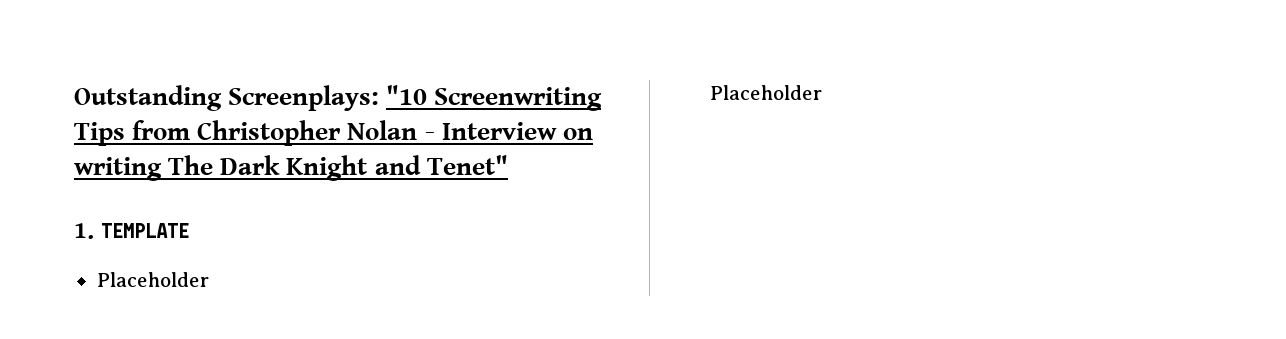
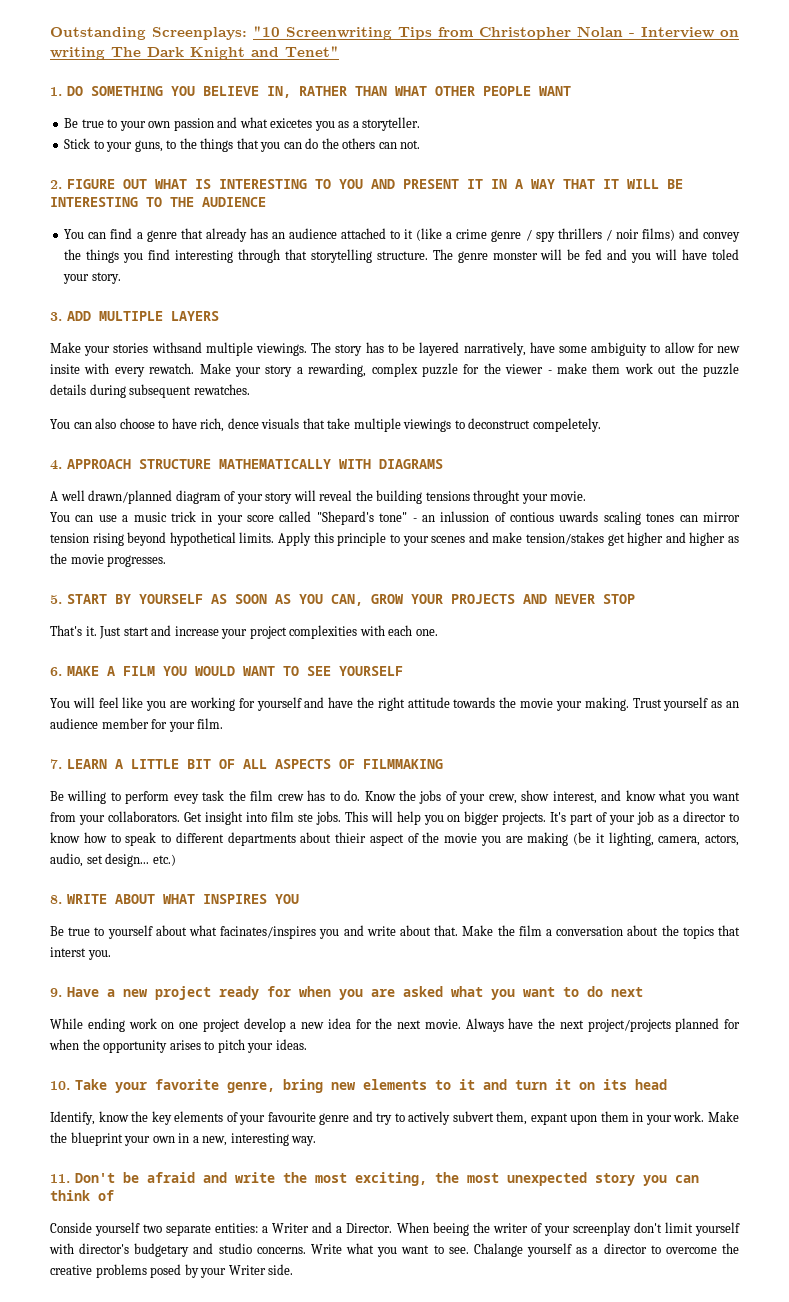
- 1. TEMPLATE
- Placeholder
- Placeholder
+ 1. DO SOMETHING YOU BELIEVE IN, RATHER THAN WHAT OTHER PEOPLE WANT
+ Be true to your own passion and what exicetes you as a storyteller.
+ Stick to your guns, to the things that you can do the others can not.
+ 2. FIGURE OUT WHAT IS INTERESTING TO YOU AND PRESENT IT IN A WAY THAT IT WILL BE INTERESTING TO THE AUDIENCE
+ You can find a genre that already has an audience attached to it (like a crime genre / spy thrillers / noir films) and convey the things you find interesting through that storytelling structure. The genre monster will be fed and you will have toled your story.
+ 3. ADD MULTIPLE LAYERS
+ Make your stories withsand multiple viewings. The story has to be layered narratively, have some ambiguity to allow for new insite with every rewatch. Make your story a rewarding, complex puzzle for the viewer - make them work out the puzzle details during subsequent rewatches.
+ You can also choose to have rich, dence visuals that take multiple viewings to deconstruct compeletely.
+ 4. APPROACH STRUCTURE MATHEMATICALLY WITH DIAGRAMS
+ A well drawn/planned diagram of your story will reveal the building tensions throught your movie.
+ You can use a music trick in your score called "Shepard's tone" - an inlussion of contious uwards scaling tones can mirror tension rising beyond hypothetical limits. Apply this principle to your scenes and make tension/stakes get higher and higher as the movie progresses.
+ 5. START BY YOURSELF AS SOON AS YOU CAN, GROW YOUR PROJECTS AND NEVER STOP
+ That's it. Just start and increase your project complexities with each one.
+ 6. MAKE A FILM YOU WOULD WANT TO SEE YOURSELF
+ You will feel like you are working for yourself and have the right attitude towards the movie your making. Trust yourself as an audience member for your film.
+ 7. LEARN A LITTLE BIT OF ALL ASPECTS OF FILMMAKING
+ Be willing to perform evey task the film crew has to do. Know the jobs of your crew, show interest, and know what you want from your collaborators. Get insight into film ste jobs. This will help you on bigger projects. It's part of your job as a director to know how to speak to different departments about thieir aspect of the movie you are making (be it lighting, camera, actors, audio, set design... etc.)
+ 8. WRITE ABOUT WHAT INSPIRES YOU
+ Be true to yourself about what facinates/inspires you and write about that. Make the film a conversation about the topics that interst you.
+ 9. Have a new project ready for when you are asked what you want to do next
+ While ending work on one project develop a new idea for the next movie. Always have the next project/projects planned for when the opportunity arises to pitch your ideas.
+ 10. Take your favorite genre, bring new elements to it and turn it on its head
+ Identify, know the key elements of your favourite genre and try to actively subvert them, expant upon them in your work. Make the blueprint your own in a new, interesting way.
+ 11. Don't be afraid and write the most exciting, the most unexpected story you can think of
+ Conside yourself two separate entities: a Writer and a Director. When beeing the writer of your screenplay don't limit yourself with director's budgetary and studio concerns. Write what you want to see. Chalange yourself as a director to overcome the creative problems posed by your Writer side.

